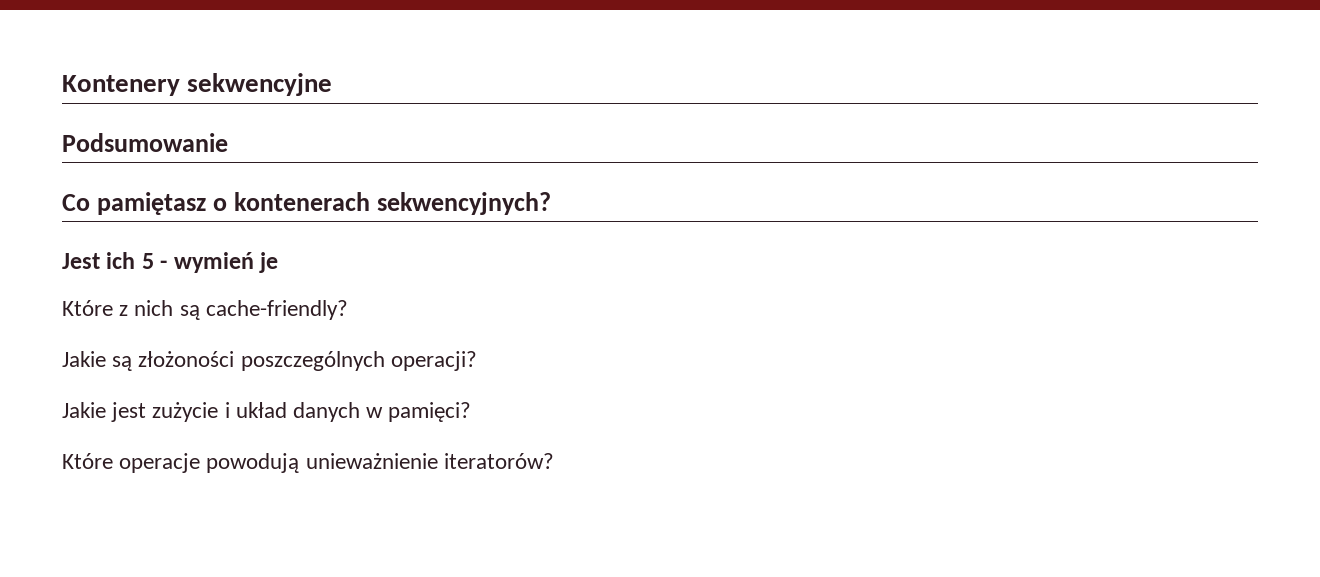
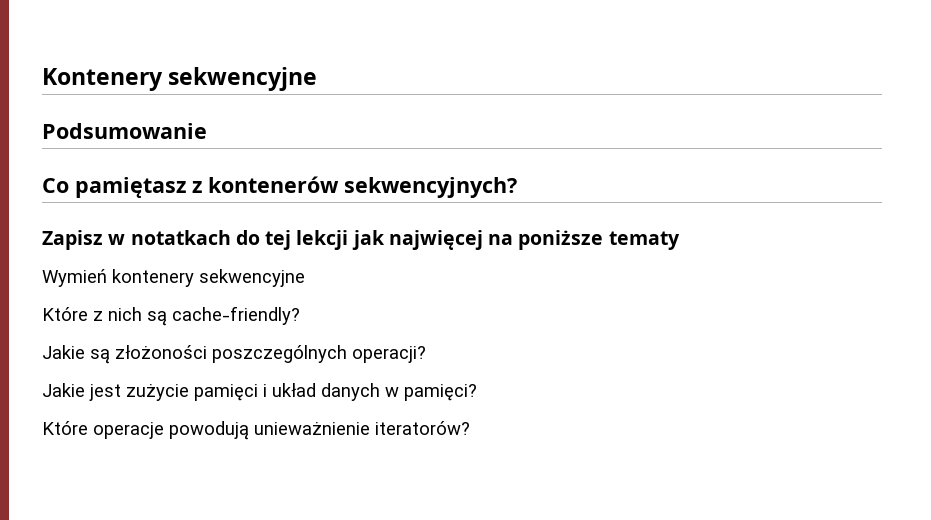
- Co pamiętasz o kontenerach sekwencyjnych?
+ Co pamiętasz z kontenerów sekwencyjnych?
- Jest ich 5 - wymień je
+ Zapisz w notatkach do tej lekcji jak najwięcej na poniższe tematy
+ Wymień kontenery sekwencyjne
- Jakie jest zużycie i układ danych w pamięci?
+ Jakie jest zużycie pamięci i układ danych w pamięci?

